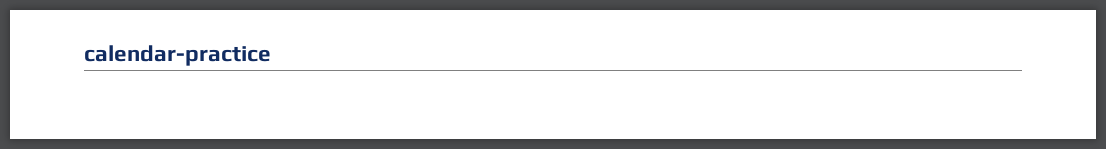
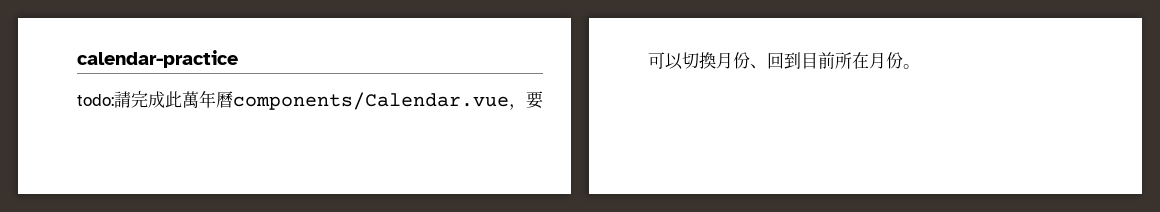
+ todo:請完成此萬年曆components/Calendar.vue，要可以切換月份、回到目前所在月份。

